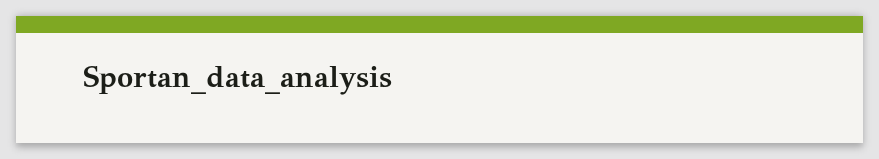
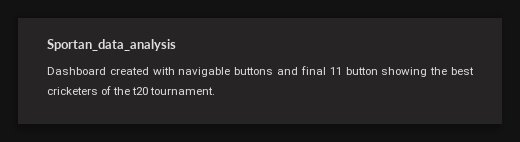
+ Dashboard created with navigable buttons and final 11 button showing the best cricketers of the t20 tournament.

